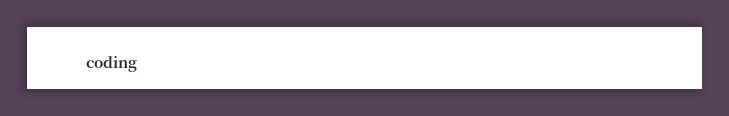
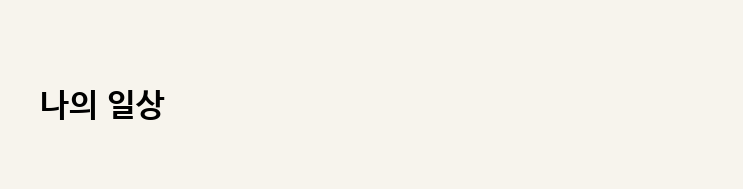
- coding
+ 나의 일상

